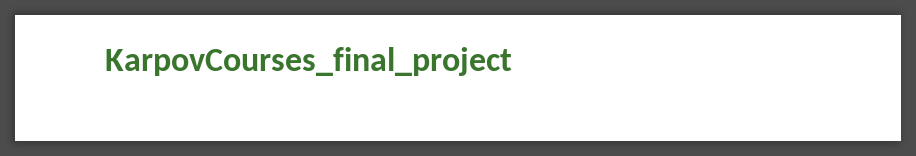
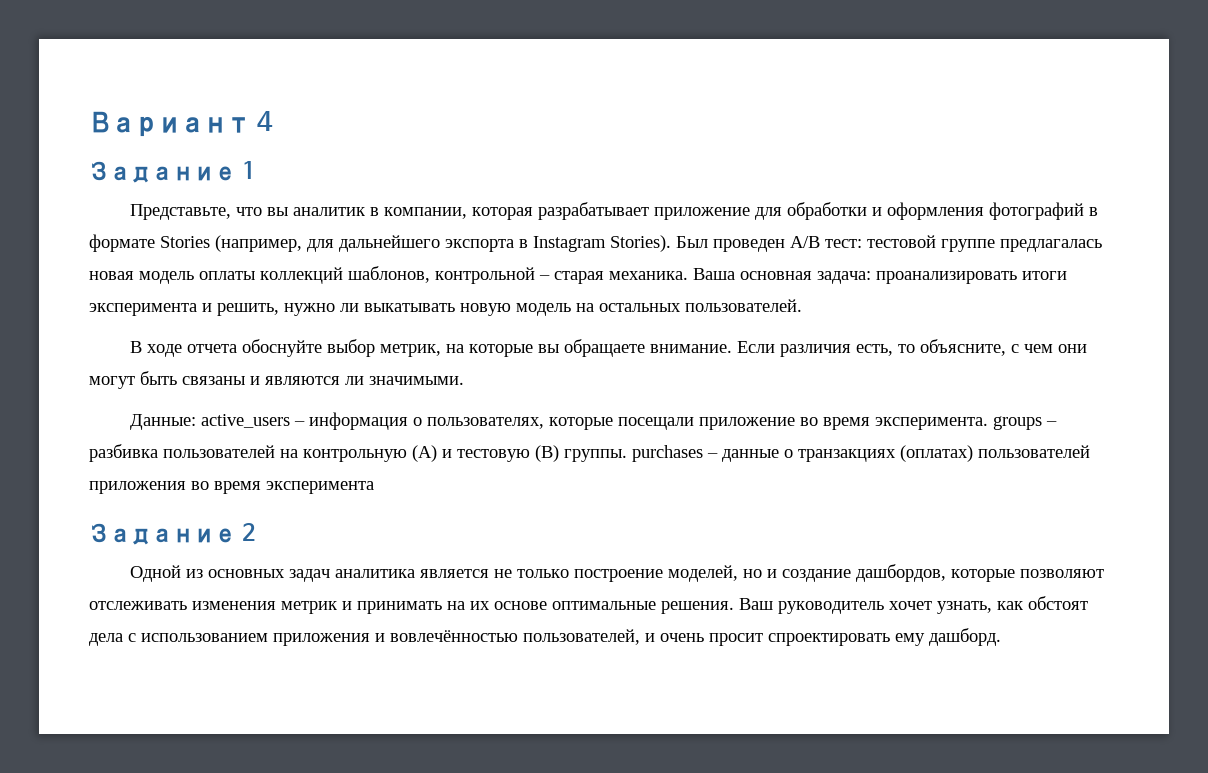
- KarpovCourses_final_project
+ Вариант 4
+ Задание 1
+ Представьте, что вы аналитик в компании, которая разрабатывает приложение для обработки и оформления фотографий в формате Stories (например, для дальнейшего экспорта в Instagram Stories). Был проведен A/B тест: тестовой группе предлагалась новая модель оплаты коллекций шаблонов, контрольной – старая механика. Ваша основная задача: проанализировать итоги эксперимента и решить, нужно ли выкатывать новую модель на остальных пользователей.
+ В ходе отчета обоснуйте выбор метрик, на которые вы обращаете внимание. Если различия есть, то объясните, с чем они могут быть связаны и являются ли значимыми.
+ Данные: active_users – информация о пользователях, которые посещали приложение во время эксперимента. groups – разбивка пользователей на контрольную (А) и тестовую (В) группы. purchases – данные о транзакциях (оплатах) пользователей приложения во время эксперимента
+ Задание 2
+ Одной из основных задач аналитика является не только построение моделей, но и создание дашбордов, которые позволяют отслеживать изменения метрик и принимать на их основе оптимальные решения. Ваш руководитель хочет узнать, как обстоят дела с использованием приложения и вовлечённостью пользователей, и очень просит спроектировать ему дашборд.

